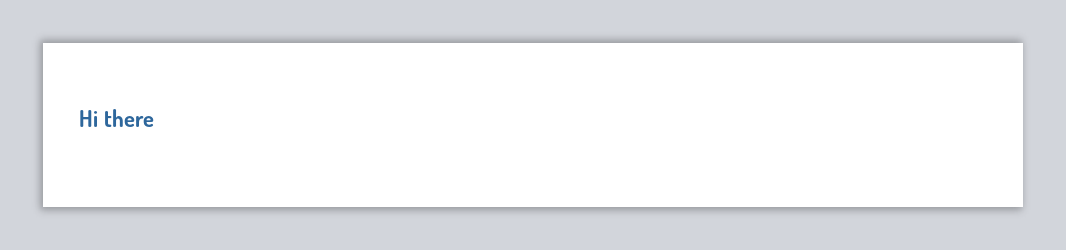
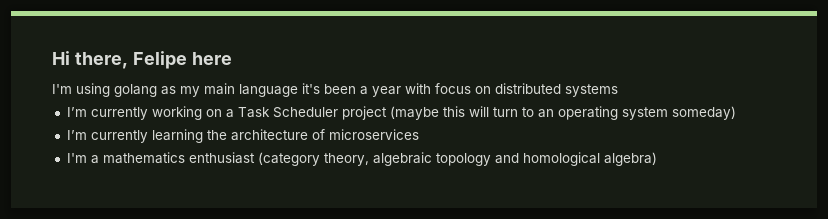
- Hi there
+ Hi there, Felipe here
+ I'm using golang as my main language it's been a year with focus on distributed systems
+ I’m currently working on a Task Scheduler project (maybe this will turn to an operating system someday)
+ I’m currently learning the architecture of microservices
+ I'm a mathematics enthusiast (category theory, algebraic topology and homological algebra)

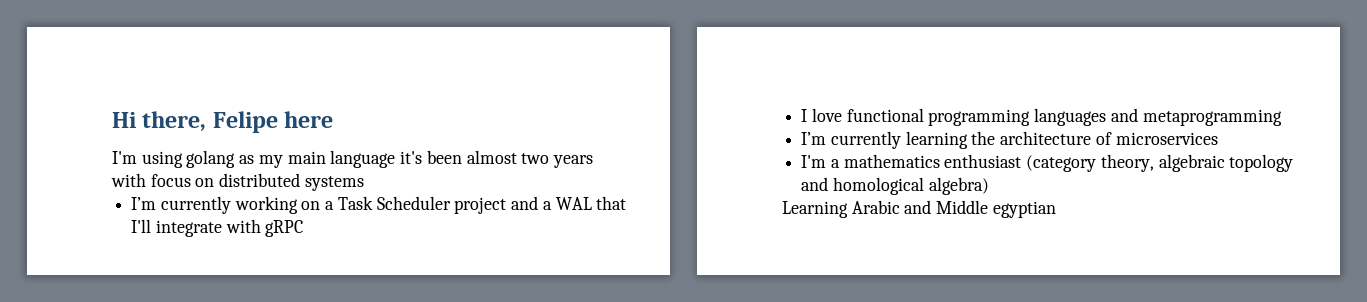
- I'm using golang as my main language it's been a year with focus on distributed systems
+ I'm using golang as my main language it's been almost two years with focus on distributed systems
- I’m currently working on a Task Scheduler project (maybe this will turn to an operating system someday)
+ I’m currently working on a Task Scheduler project and a WAL that I'll integrate with gRPC
+ I love functional programming languages and metaprogramming
+ Learning Arabic and Middle egyptian

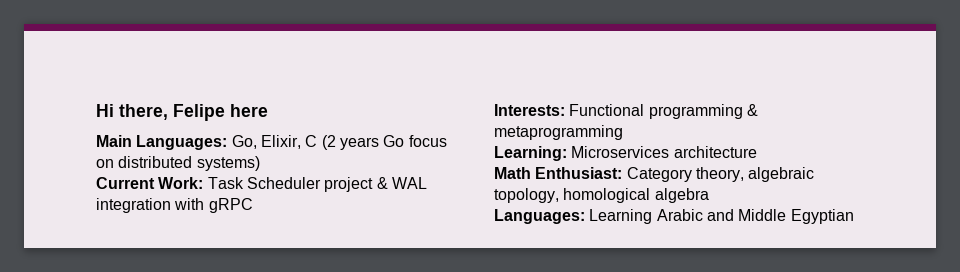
- I'm using golang as my main language it's been almost two years with focus on distributed systems
- I’m currently working on a Task Scheduler project and a WAL that I'll integrate with gRPC
- I love functional programming languages and metaprogramming
- I’m currently learning the architecture of microservices
- I'm a mathematics enthusiast (category theory, algebraic topology and homological algebra)
- Learning Arabic and Middle egyptian
+ Main Languages: Go, Elixir, C (2 years Go focus on distributed systems)
+ Current Work: Task Scheduler project & WAL integration with gRPC
+ Interests: Functional programming & metaprogramming
+ Learning: Microservices architecture
+ Math Enthusiast: Category theory, algebraic topology, homological algebra
+ Languages: Learning Arabic and Middle Egyptian

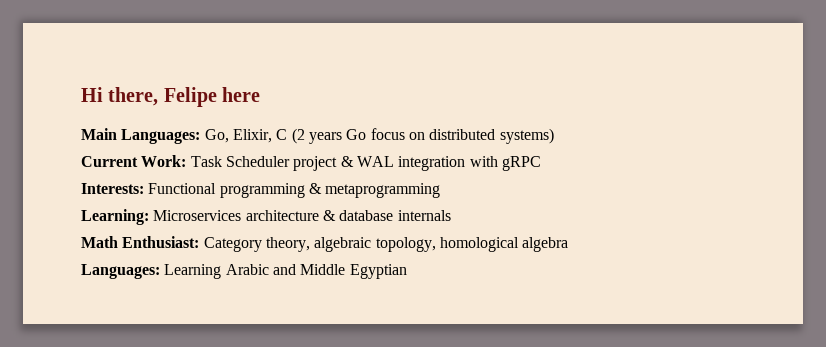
- Learning: Microservices architecture
+ Learning: Microservices architecture & database internals

